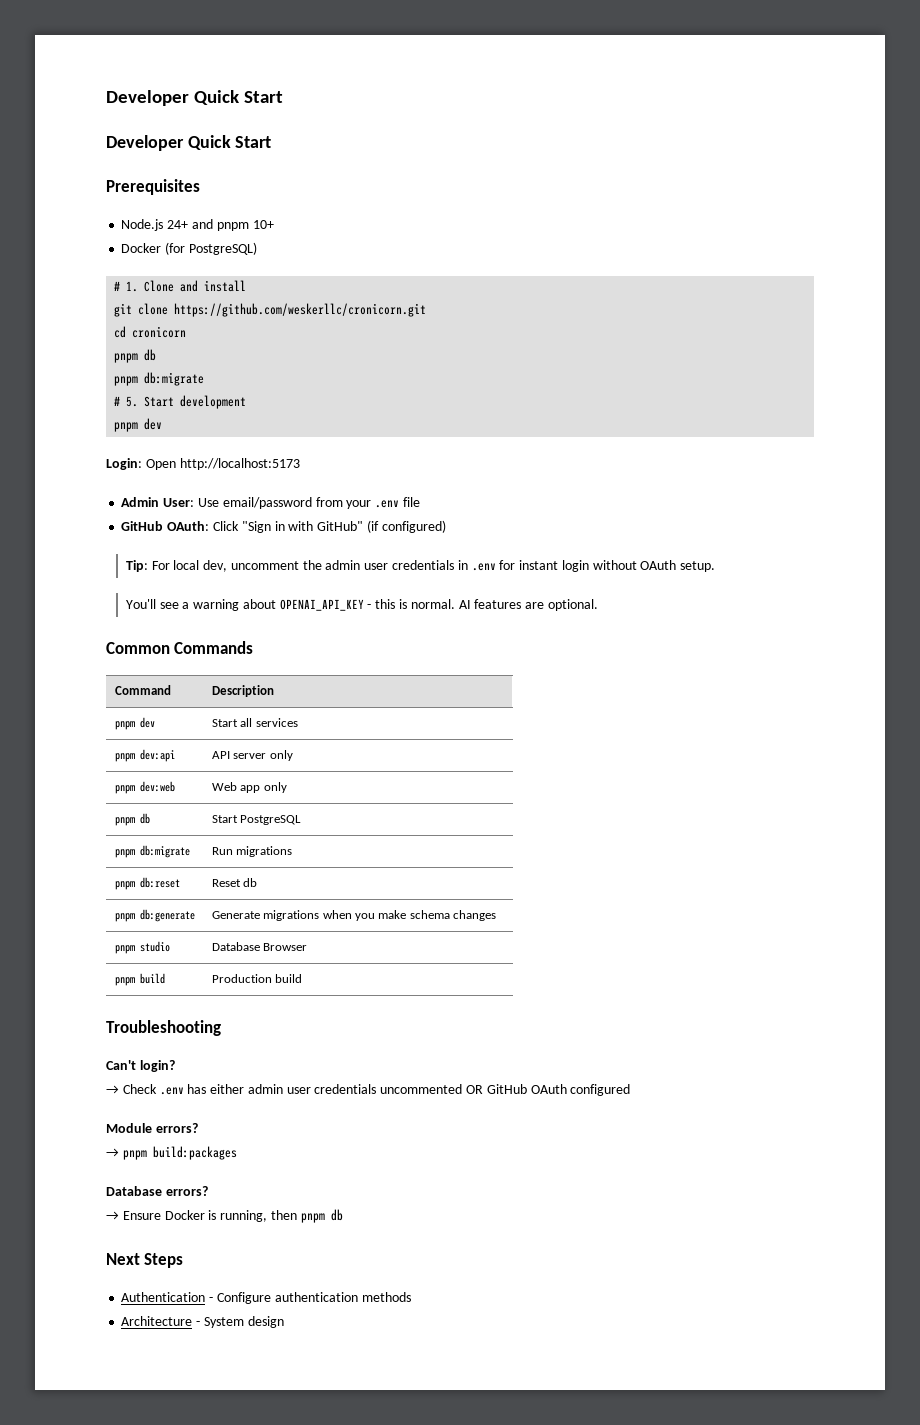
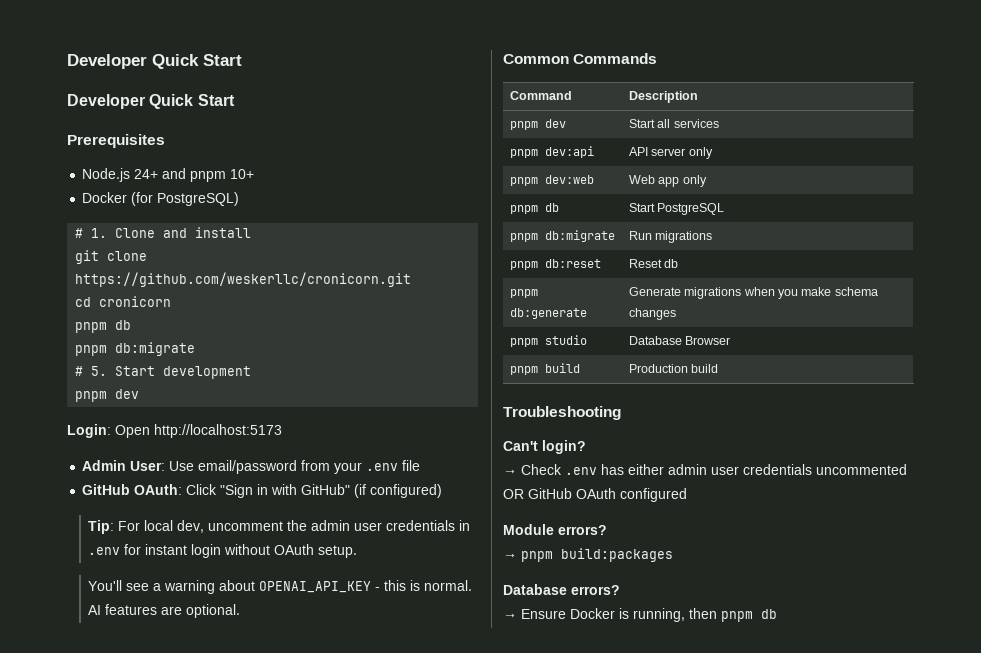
- Next Steps
- Authentication - Configure authentication methods
- Architecture - System design

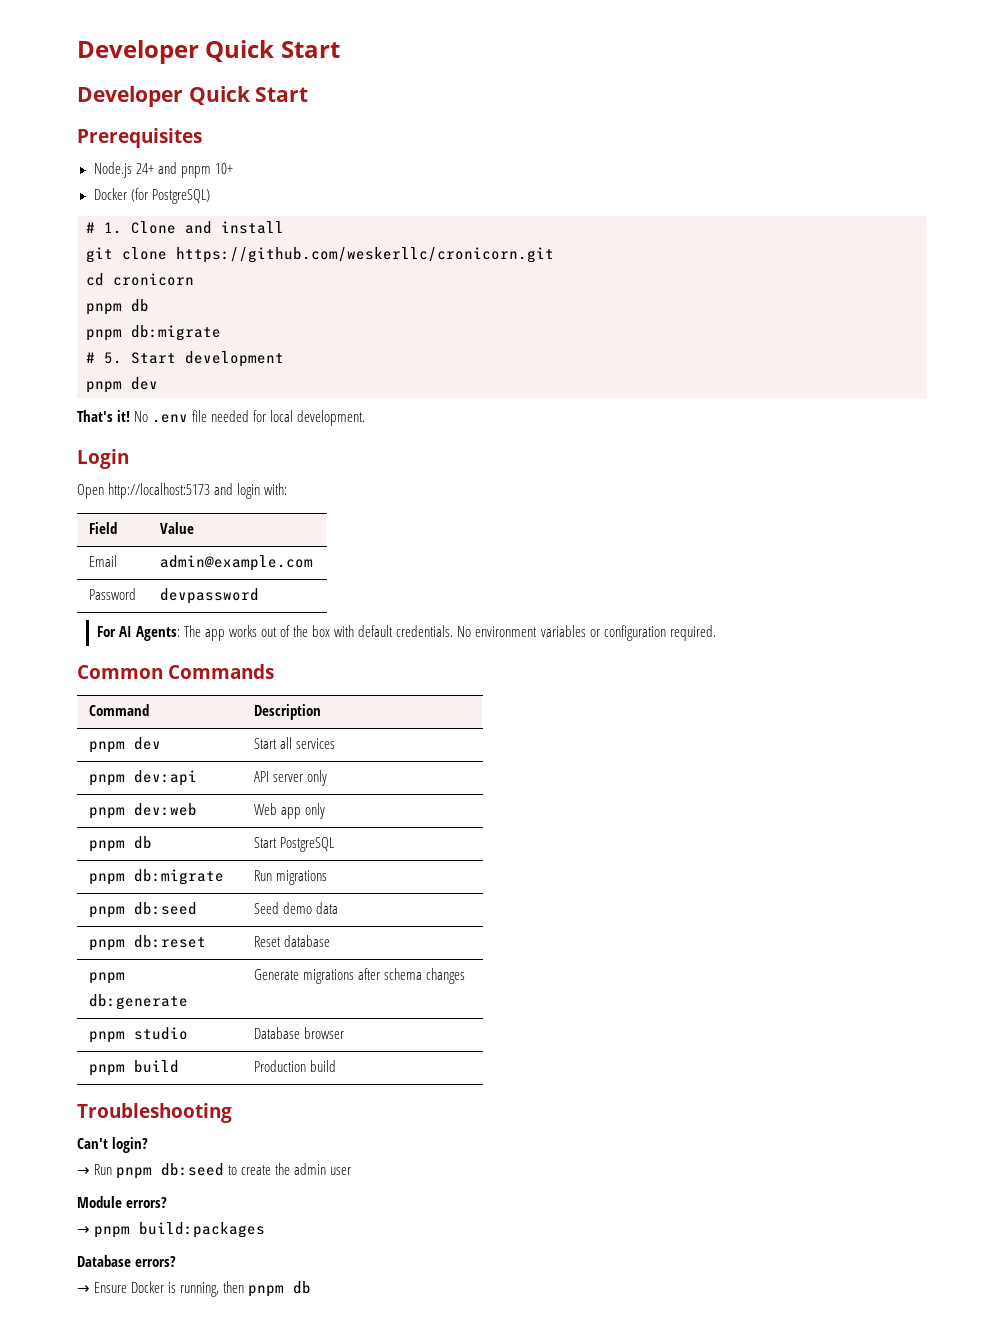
- Login: Open http://localhost:5173
- Admin User: Use email/password from your .env file
- GitHub OAuth: Click "Sign in with GitHub" (if configured)
- Tip: For local dev, uncomment the admin user credentials in .env for instant login without OAuth setup.
- You'll see a warning about OPENAI_API_KEY - this is normal. AI features are optional.
+ That's it! No .env file needed for local development.
+ Login
+ Open http://localhost:5173 and login with:
+ Field | Value
+ Email | admin@example.com
+ Password | devpassword
+ For AI Agents: The app works out of the box with default credentials. No environment variables or configuration required.
+ pnpm db:seed | Seed demo data
- pnpm db:reset | Reset db
+ pnpm db:reset | Reset database
- pnpm db:generate | Generate migrations when you make schema changes
+ pnpm db:generate | Generate migrations after schema changes
- pnpm studio | Database Browser
+ pnpm studio | Database browser
- → Check .env has either admin user credentials uncommented OR GitHub OAuth configured
+ → Run pnpm db:seed to create the admin user

